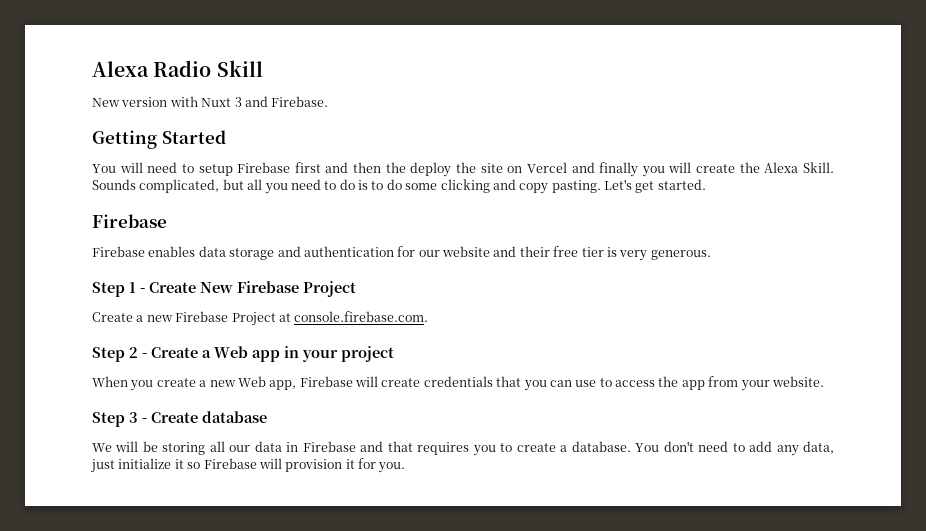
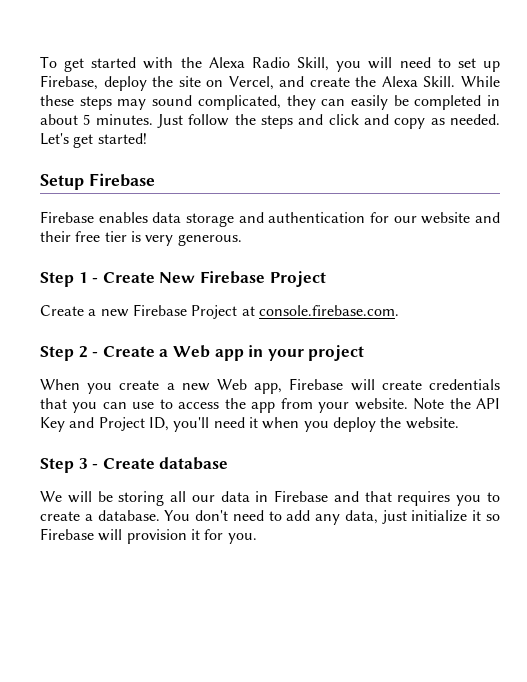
- Alexa Radio Skill
- New version with Nuxt 3 and Firebase.
- Getting Started
- You will need to setup Firebase first and then the deploy the site on Vercel and finally you will create the Alexa Skill. Sounds complicated, but all you need to do is to do some clicking and copy pasting. Let's get started.
- Firebase
+ To get started with the Alexa Radio Skill, you will need to set up Firebase, deploy the site on Vercel, and create the Alexa Skill. While these steps may sound complicated, they can easily be completed in about 5 minutes. Just follow the steps and click and copy as needed. Let's get started!
+ Setup Firebase
+ Note the API Key and Project ID, you'll need it when you deploy the website.

